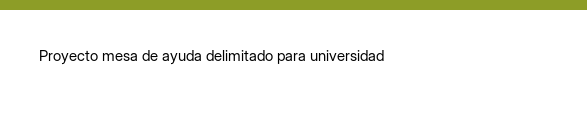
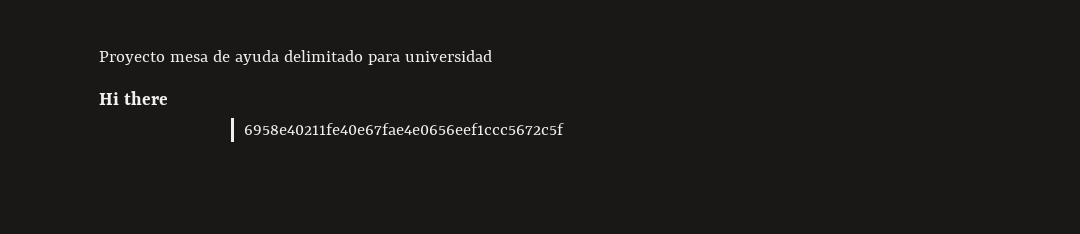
+ Hi there
+ 6958e40211fe40e67fae4e0656eef1ccc5672c5f

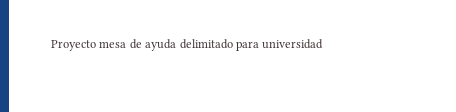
- Hi there
- 6958e40211fe40e67fae4e0656eef1ccc5672c5f

